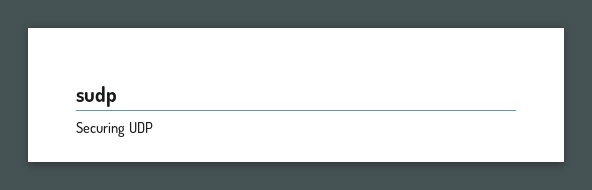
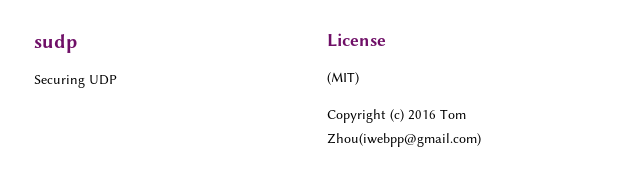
+ License
+ (MIT)
+ Copyright (c) 2016 Tom Zhou(iwebpp@gmail.com)

